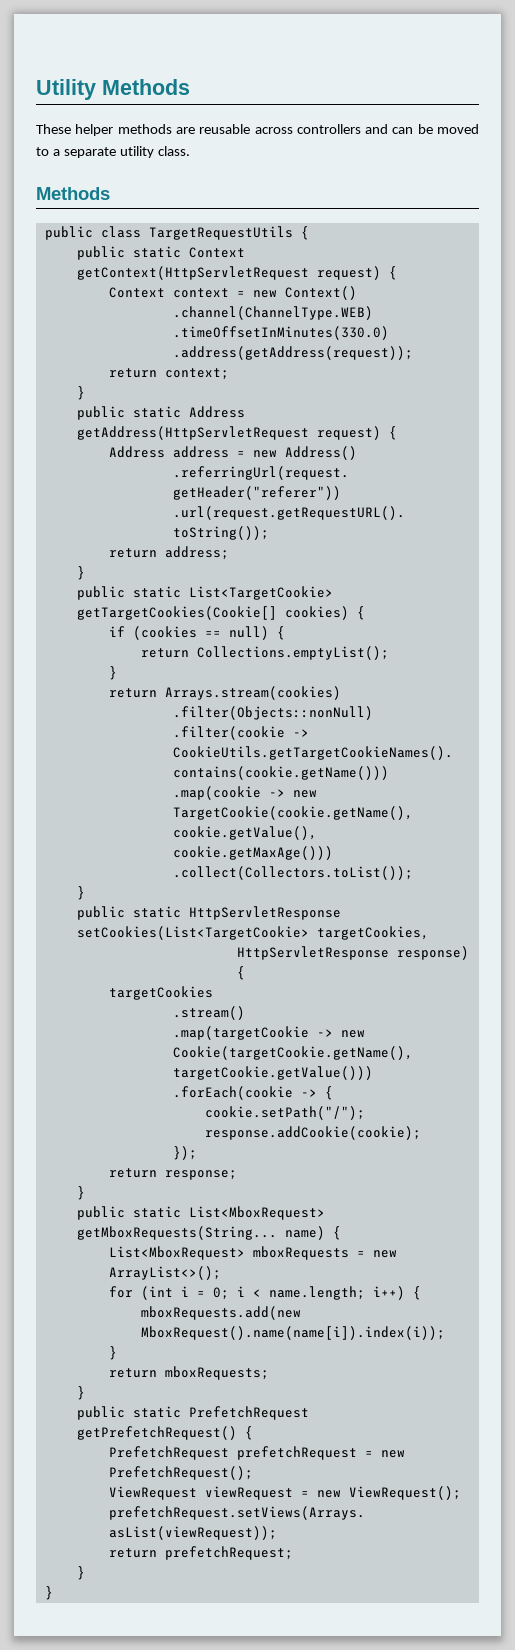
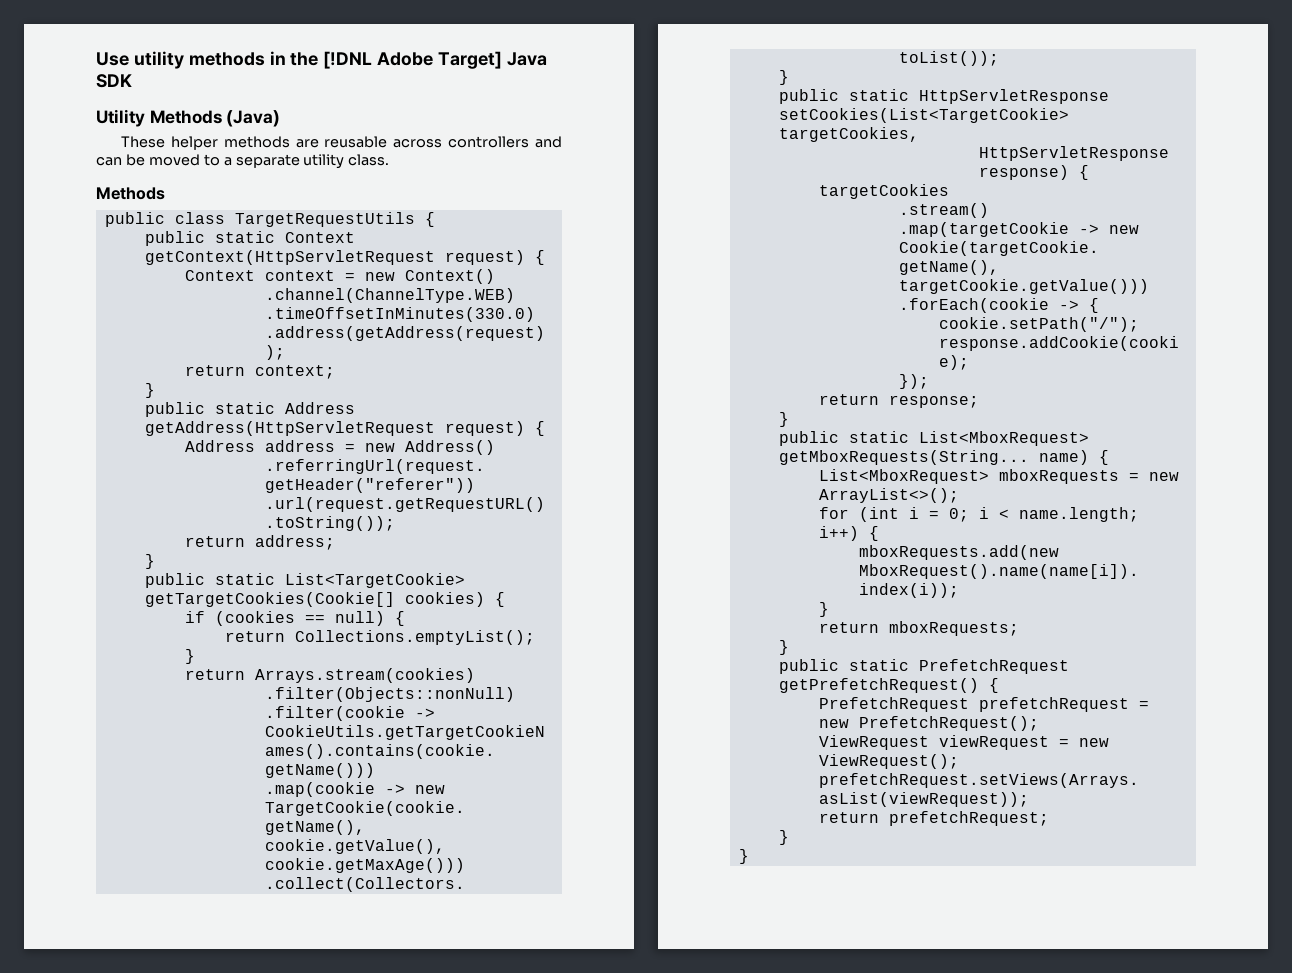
+ Use utility methods in the [!DNL Adobe Target] Java SDK
- Utility Methods
+ Utility Methods (Java)

